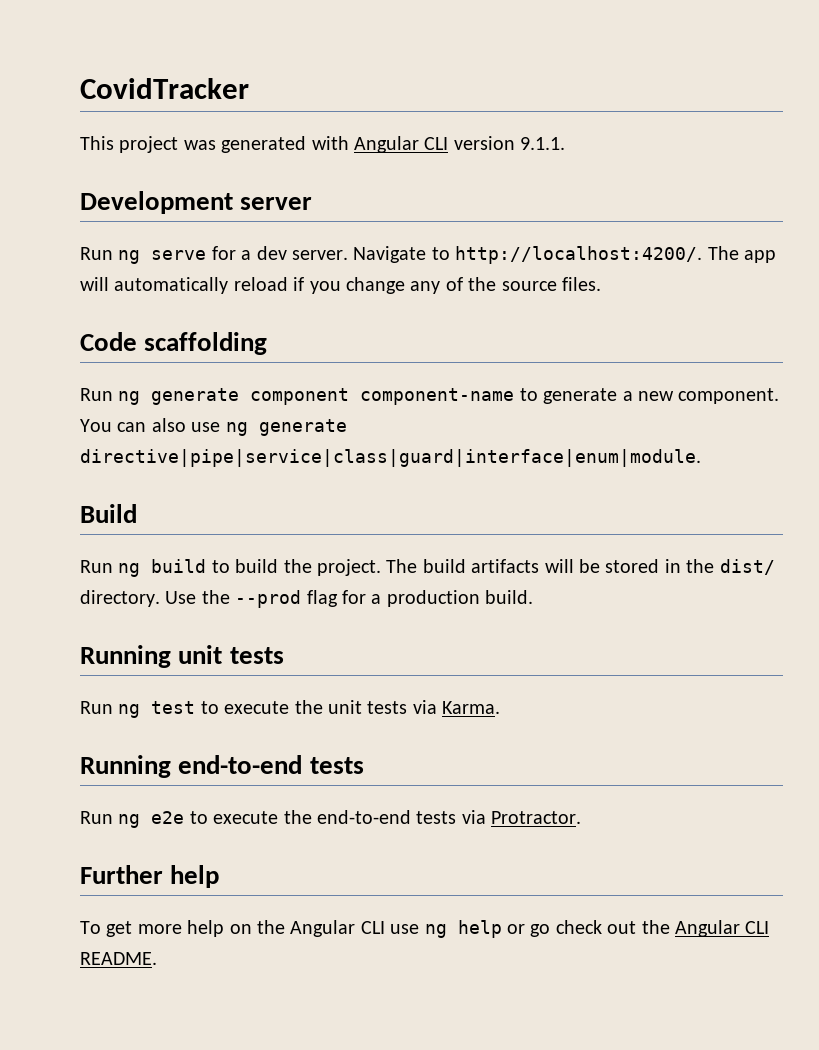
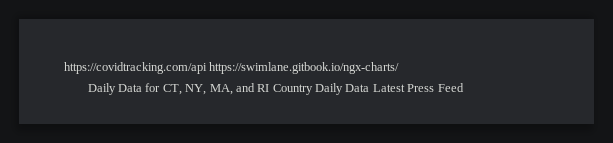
- CovidTracker
- This project was generated with Angular CLI version 9.1.1.
- Development server
- Run ng serve for a dev server. Navigate to http://localhost:4200/. The app will automatically reload if you change any of the source files.
- Code scaffolding
- Run ng generate component component-name to generate a new component. You can also use ng generate directive|pipe|service|class|guard|interface|enum|module.
- Build
- Run ng build to build the project. The build artifacts will be stored in the dist/ directory. Use the --prod flag for a production build.
- Running unit tests
- Run ng test to execute the unit tests via Karma.
- Running end-to-end tests
- Run ng e2e to execute the end-to-end tests via Protractor.
- Further help
- To get more help on the Angular CLI use ng help or go check out the Angular CLI README.
+ https://covidtracking.com/api https://swimlane.gitbook.io/ngx-charts/
+ Daily Data for CT, NY, MA, and RI Country Daily Data Latest Press Feed

